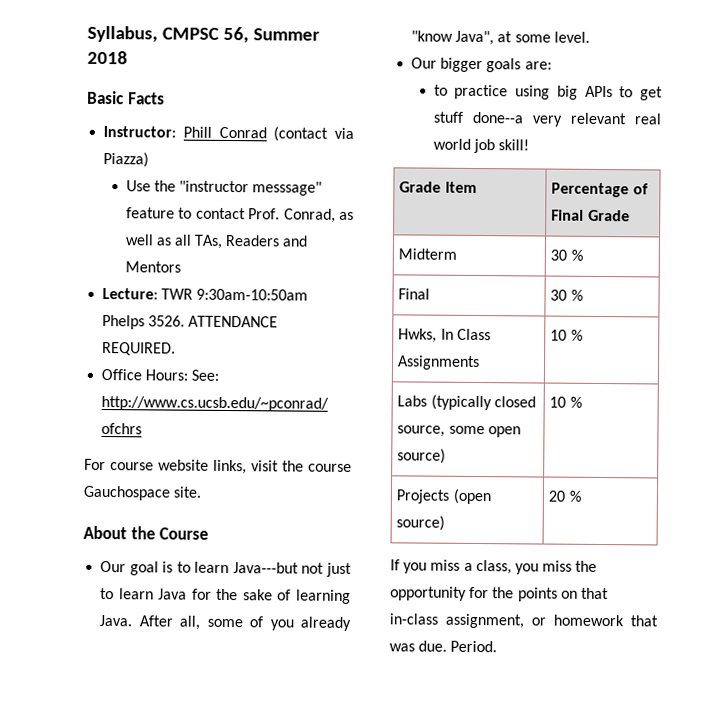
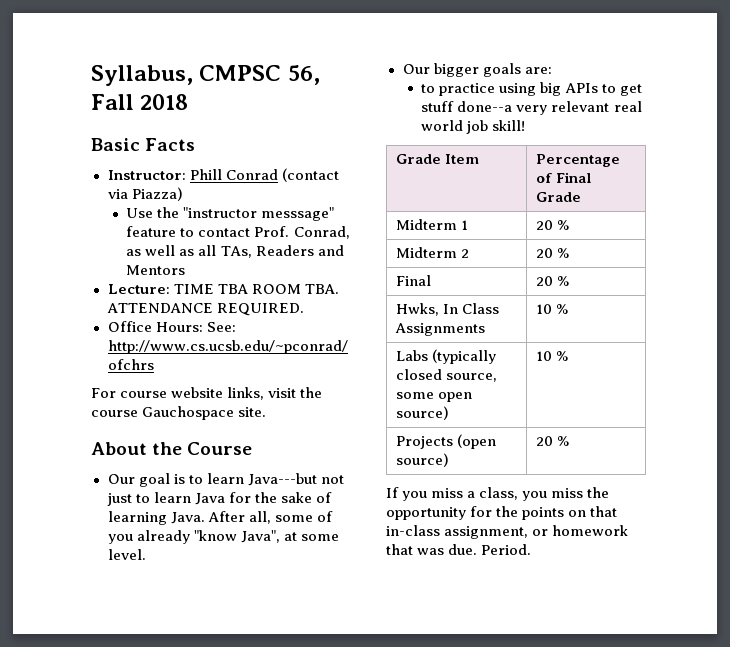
- Syllabus, CMPSC 56, Summer 2018
+ Syllabus, CMPSC 56, Fall 2018
- Lecture: TWR 9:30am-10:50am Phelps 3526. ATTENDANCE REQUIRED.
+ Lecture: TIME TBA ROOM TBA. ATTENDANCE REQUIRED.
- Midterm | 30 %
+ Midterm 1 | 20 %
+ Midterm 2 | 20 %
- Final | 30 %
+ Final | 20 %

